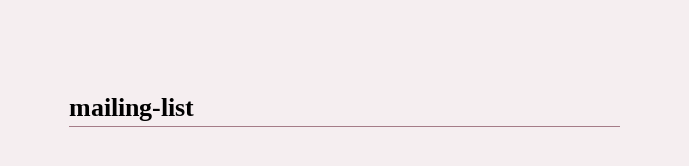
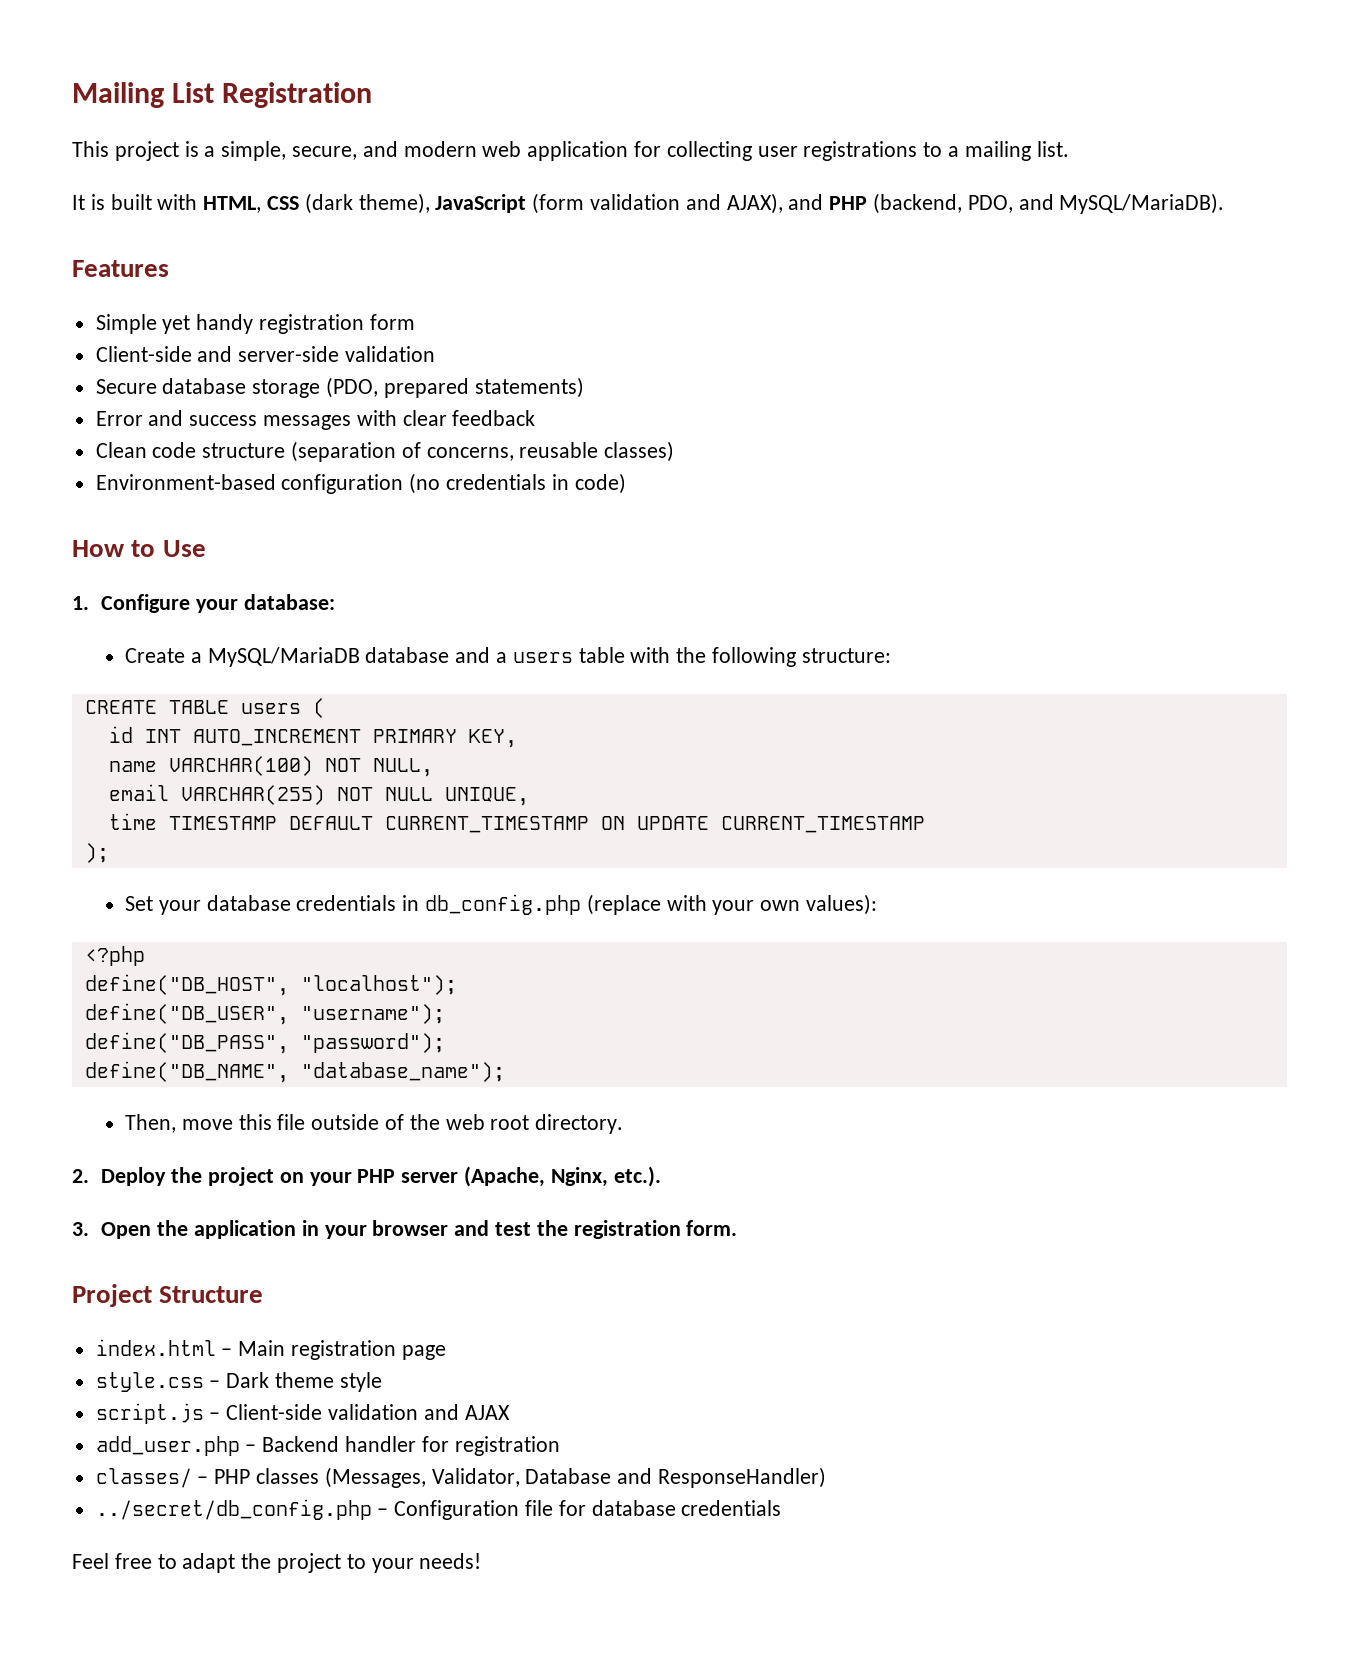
- mailing-list
+ Mailing List Registration
+ This project is a simple, secure, and modern web application for collecting user registrations to a mailing list.
+ It is built with HTML, CSS (dark theme), JavaScript (form validation and AJAX), and PHP (backend, PDO, and MySQL/MariaDB).
+ Features
+ Simple yet handy registration form
+ Client-side and server-side validation
+ Secure database storage (PDO, prepared statements)
+ Error and success messages with clear feedback
+ Clean code structure (separation of concerns, reusable classes)
+ Environment-based configuration (no credentials in code)
+ How to Use
+ 1. Configure your database:
+ Create a MySQL/MariaDB database and a users table with the following structure:
+ CREATE TABLE users (
+ id INT AUTO_INCREMENT PRIMARY KEY,
+ name VARCHAR(100) NOT NULL,
+ email VARCHAR(255) NOT NULL UNIQUE,
+ time TIMESTAMP DEFAULT CURRENT_TIMESTAMP ON UPDATE CURRENT_TIMESTAMP
+ );
+ Set your database credentials in db_config.php (replace with your own values):
+ <?php
+ define("DB_HOST", "localhost");
+ define("DB_USER", "username");
+ define("DB_PASS", "password");
+ define("DB_NAME", "database_name");
+ Then, move this file outside of the web root directory.
+ 2. Deploy the project on your PHP server (Apache, Nginx, etc.).
+ 3. Open the application in your browser and test the registration form.
+ Project Structure
+ index.html – Main registration page
+ style.css – Dark theme style
+ script.js – Client-side validation and AJAX
+ add_user.php – Backend handler for registration
+ classes/ – PHP classes (Messages, Validator, Database and ResponseHandler)
+ ../secret/db_config.php – Configuration file for database credentials
+ Feel free to adapt the project to your needs!

